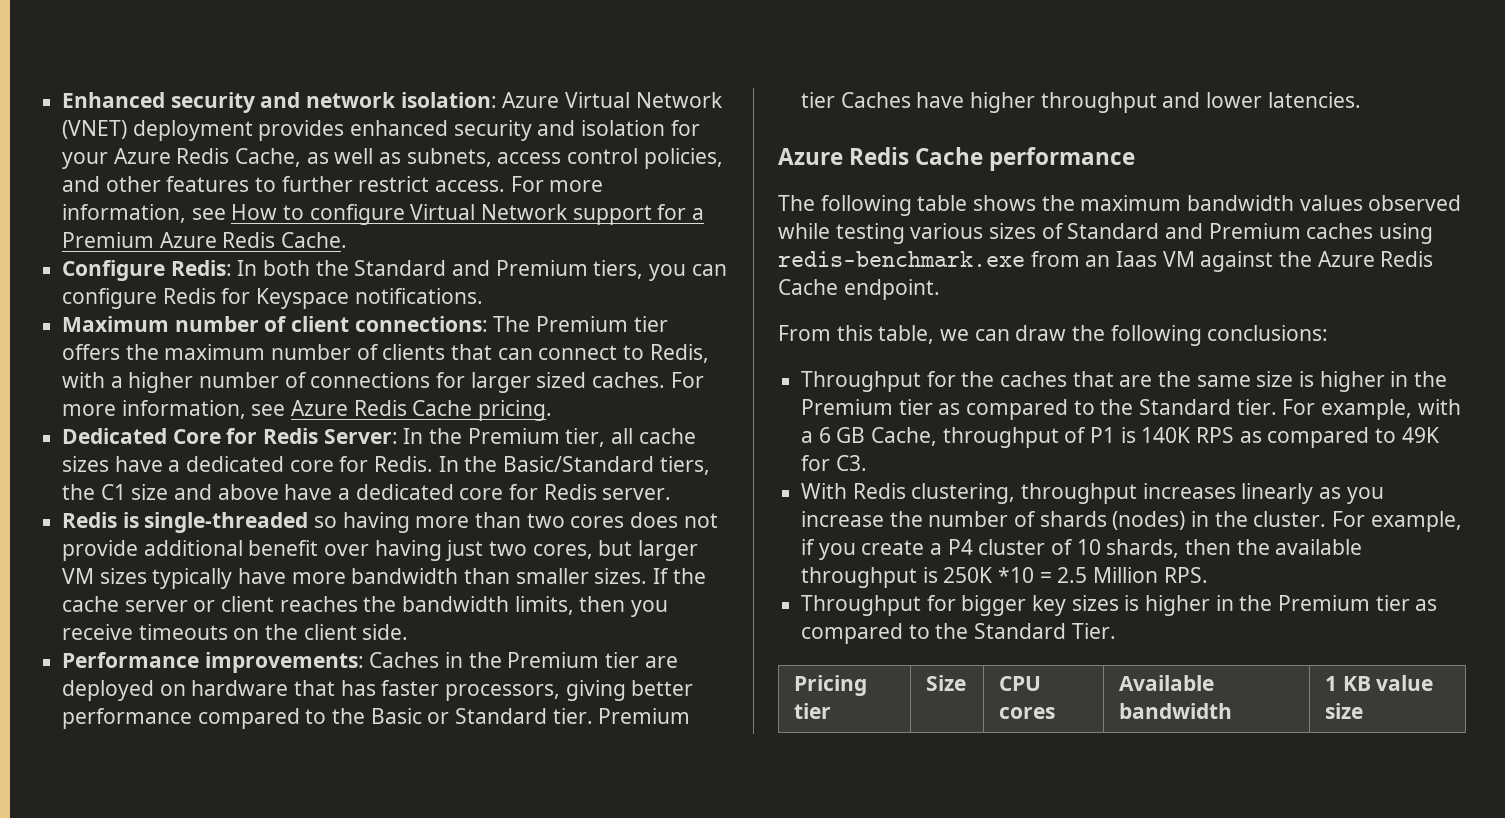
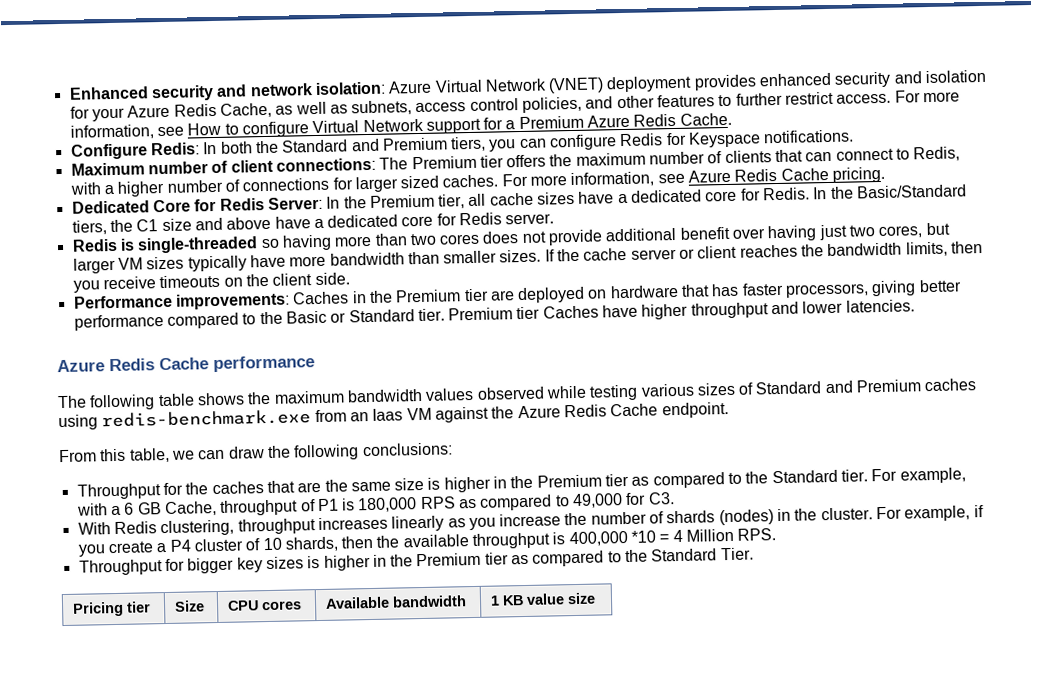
- For example, with a 6 GB Cache, throughput of P1 is 140K RPS as compared to 49K for C3.
+ For example, with a 6 GB Cache, throughput of P1 is 180,000 RPS as compared to 49,000 for C3.
- For example, if you create a P4 cluster of 10 shards, then the available throughput is 250K *10 = 2.5 Million RPS.
+ For example, if you create a P4 cluster of 10 shards, then the available throughput is 400,000 *10 = 4 Million RPS.

